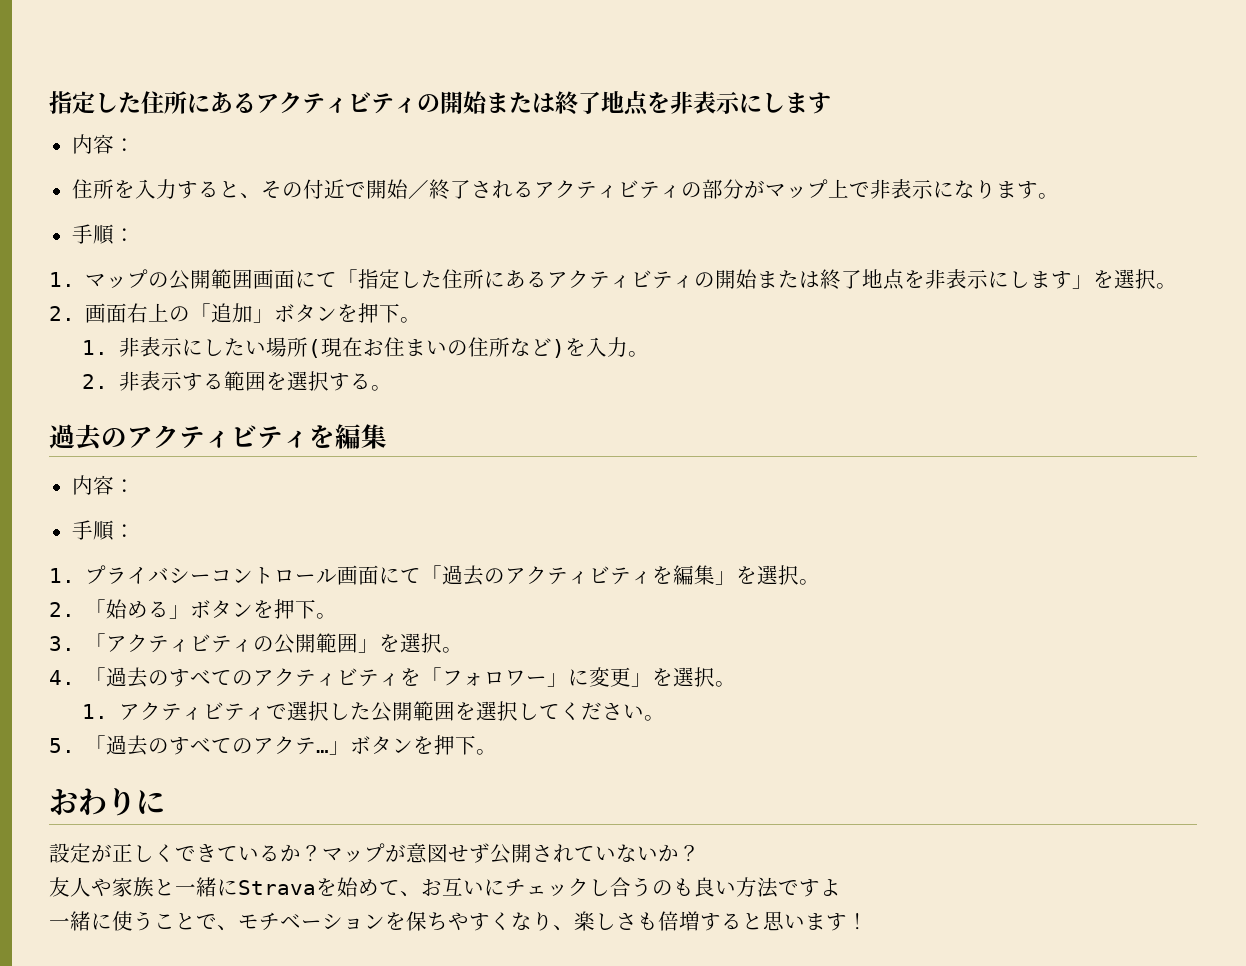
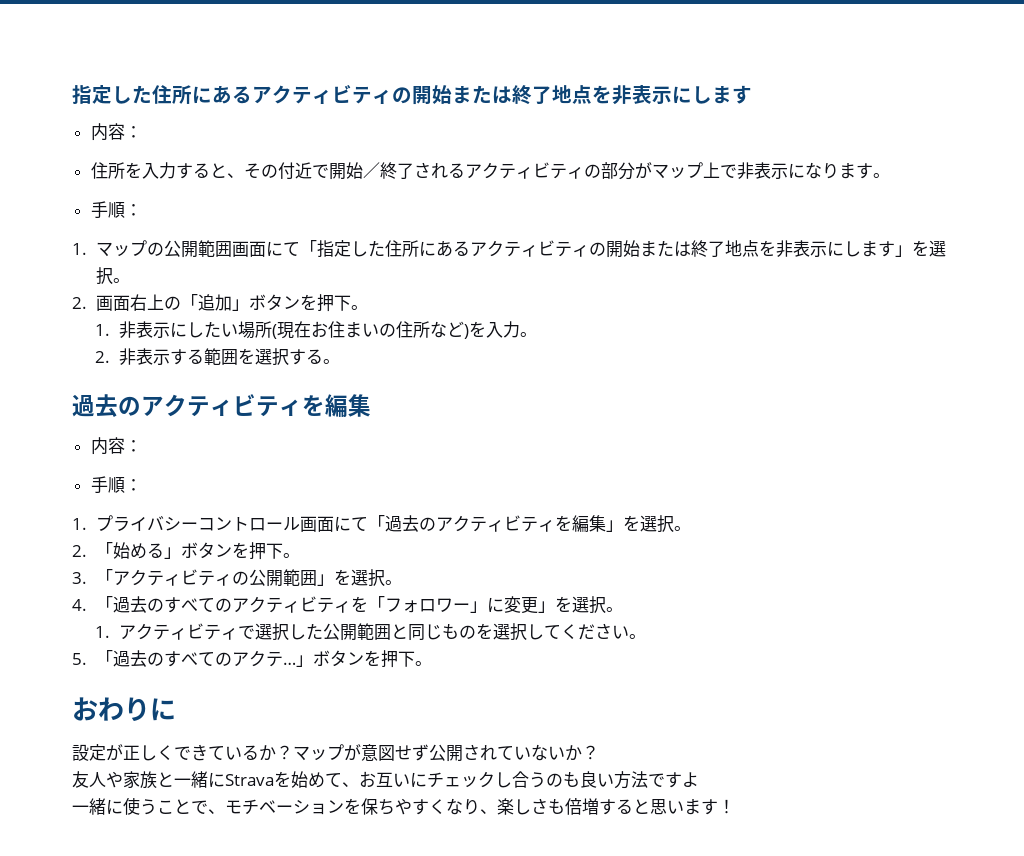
- 1.アクティビティで選択した公開範囲を選択してください。
+ 1.アクティビティで選択した公開範囲と同じものを選択してください。

